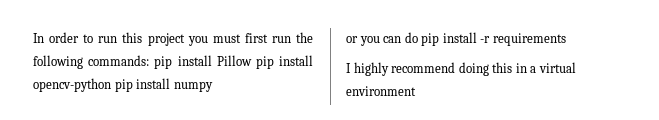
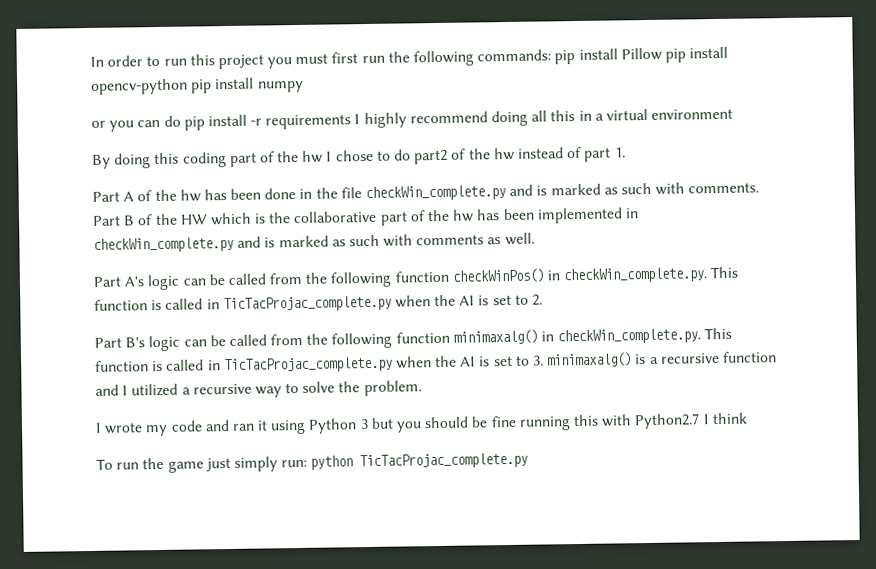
- or you can do pip install -r requirements
- I highly recommend doing this in a virtual environment
+ or you can do pip install -r requirements I highly recommend doing all this in a virtual environment
+ By doing this coding part of the hw I chose to do part2 of the hw instead of part 1.
+ Part A of the hw has been done in the file checkWin_complete.py and is marked as such with comments. Part B of the HW which is the collaborative part of the hw has been implemented in checkWin_complete.py and is marked as such with comments as well.
+ Part A's logic can be called from the following function checkWinPos() in checkWin_complete.py. This function is called in TicTacProjac_complete.py when the AI is set to 2.
+ Part B's logic can be called from the following function minimaxalg() in checkWin_complete.py. This function is called in TicTacProjac_complete.py when the AI is set to 3. minimaxalg() is a recursive function and I utilized a recursive way to solve the problem.
+ I wrote my code and ran it using Python 3 but you should be fine running this with Python2.7 I think
+ To run the game just simply run: python TicTacProjac_complete.py

